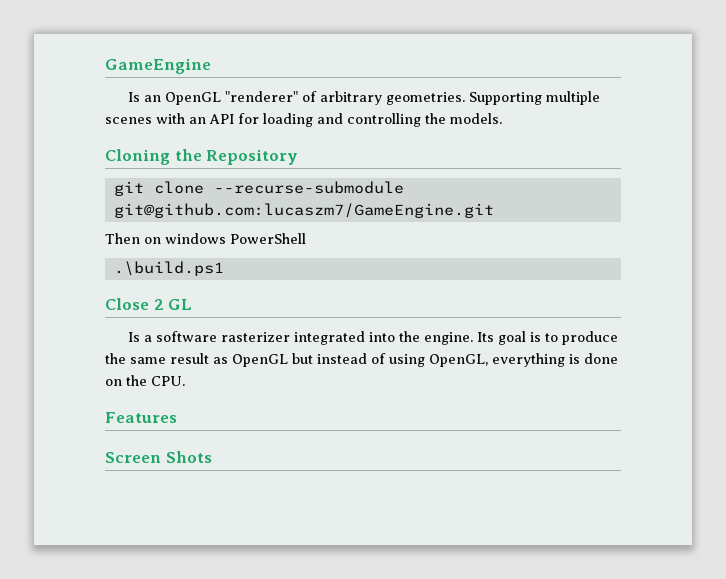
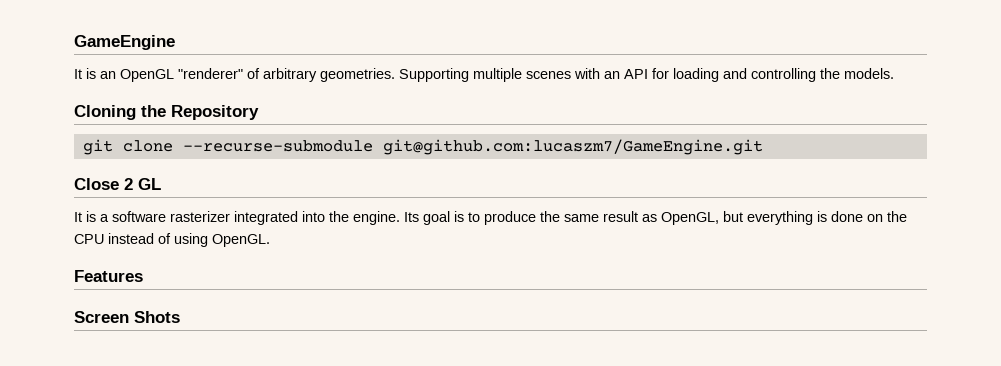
- Is an OpenGL "renderer" of arbitrary geometries.
+ It is an OpenGL "renderer" of arbitrary geometries.
- Then on windows PowerShell
- .\build.ps1
- Is a software rasterizer integrated into the engine.
+ It is a software rasterizer integrated into the engine.
- Its goal is to produce the same result as OpenGL but instead of using OpenGL, everything is done on the CPU.
+ Its goal is to produce the same result as OpenGL, but everything is done on the CPU instead of using OpenGL.

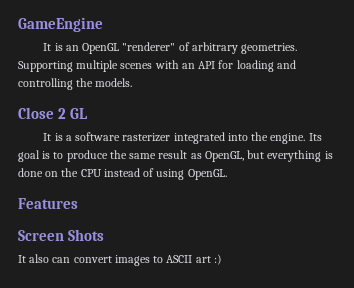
- Cloning the Repository
- git clone --recurse-submodule git@github.com:lucaszm7/GameEngine.git
+ It also can convert images to ASCII art :)

